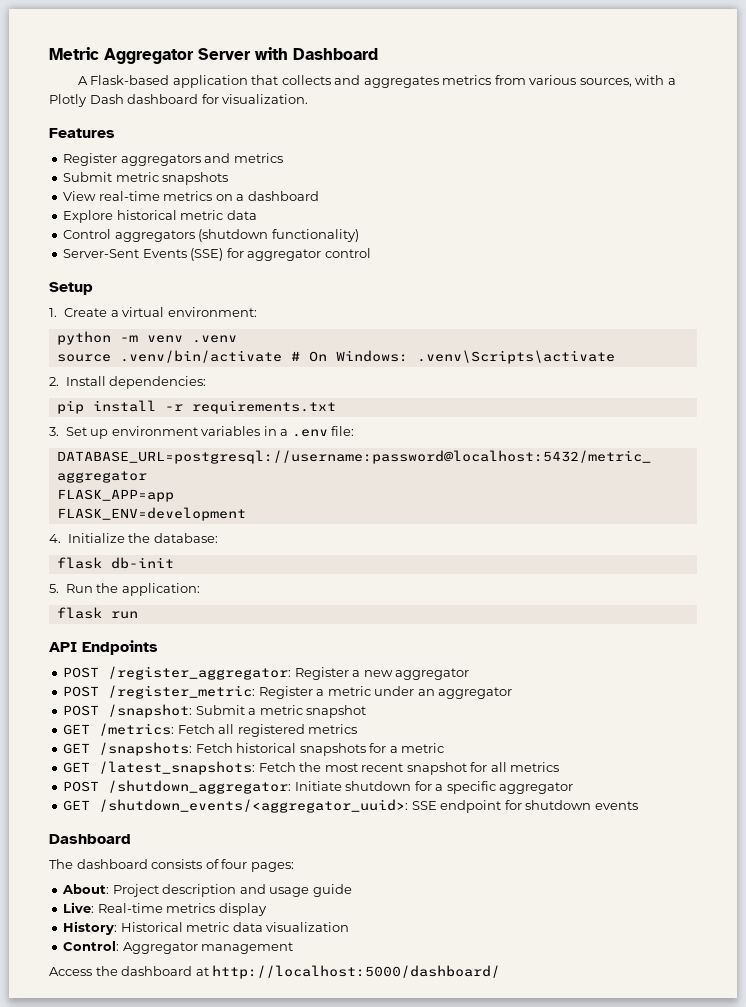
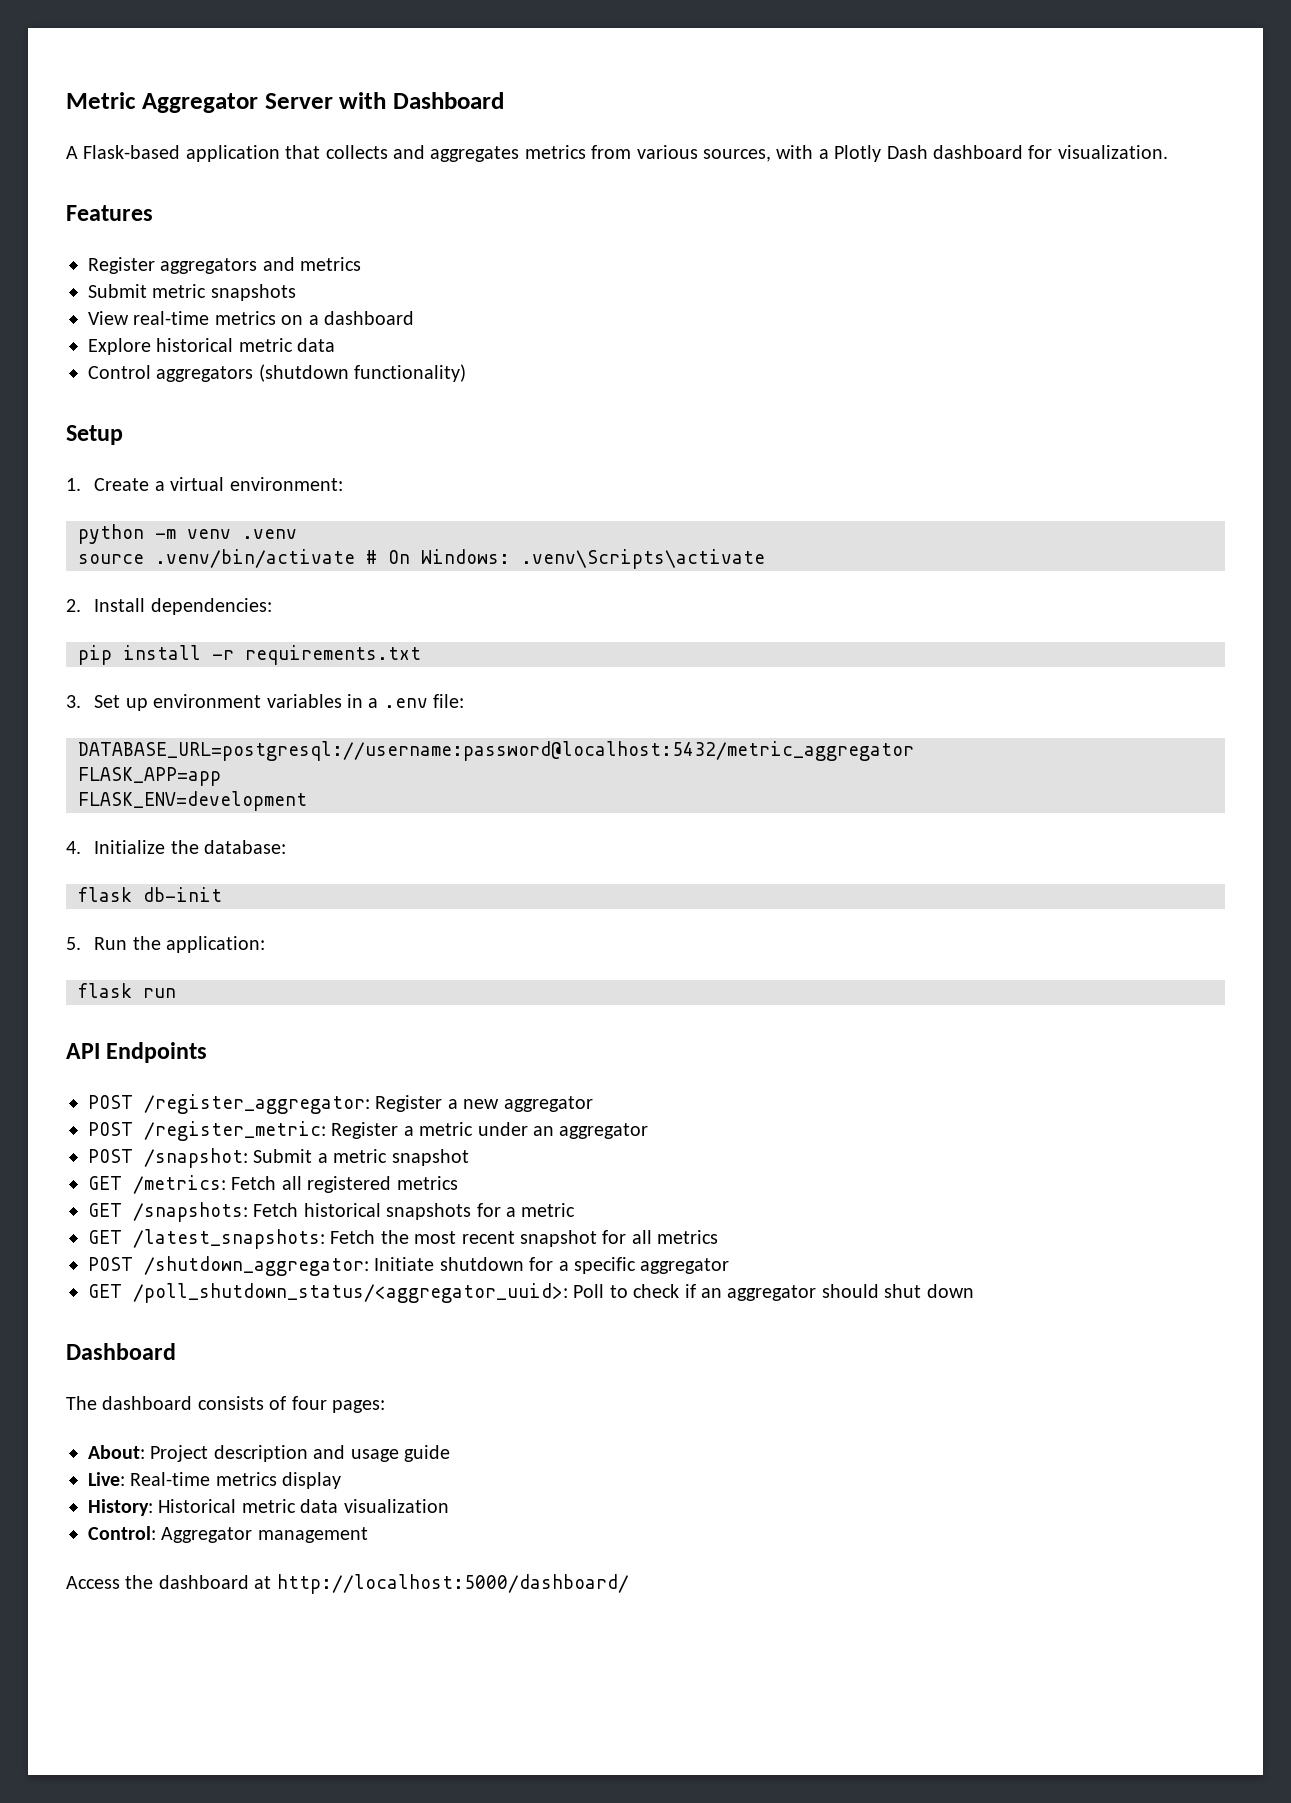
- Server-Sent Events (SSE) for aggregator control
- GET /shutdown_events/<aggregator_uuid>: SSE endpoint for shutdown events
+ GET /poll_shutdown_status/<aggregator_uuid>: Poll to check if an aggregator should shut down

